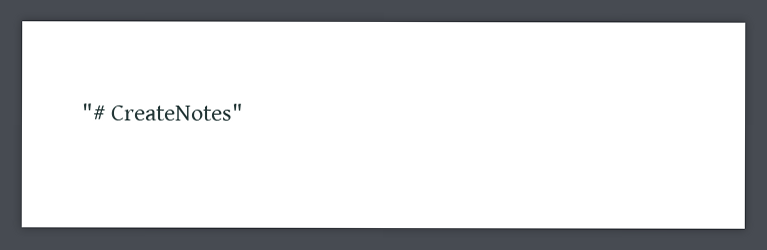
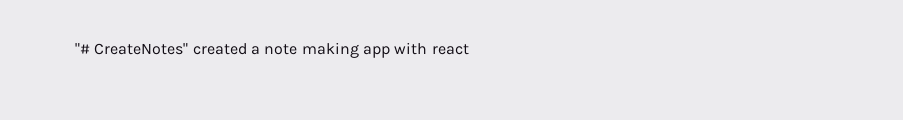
- "# CreateNotes"
+ "# CreateNotes" created a note making app with react

